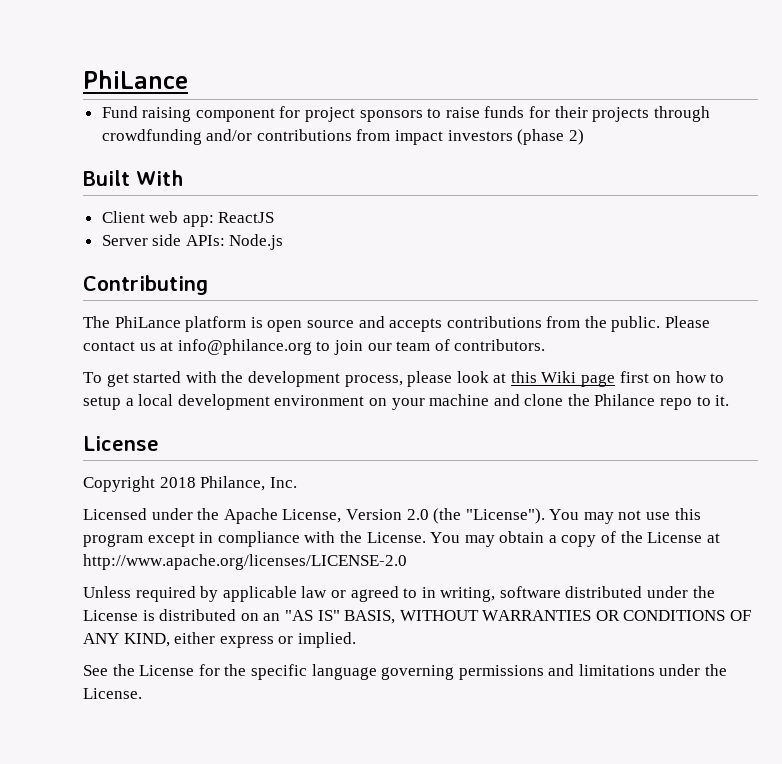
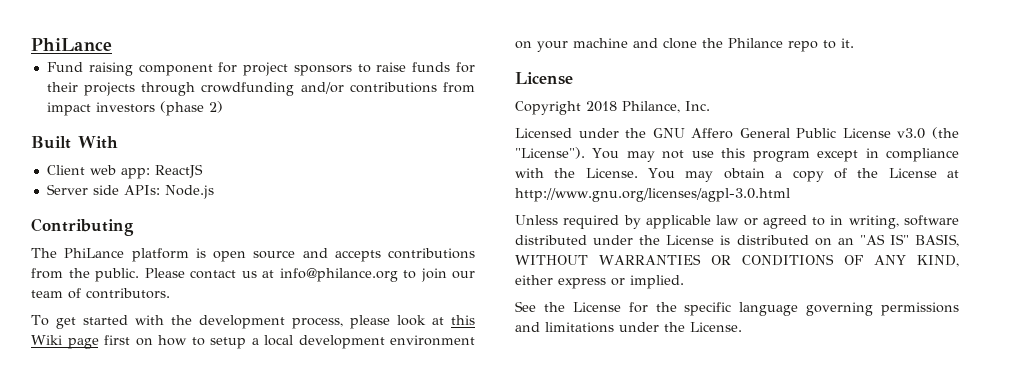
- Licensed under the Apache License, Version 2.0 (the "License").
+ Licensed under the GNU Affero General Public License v3.0 (the "License").
- You may obtain a copy of the License at http://www.apache.org/licenses/LICENSE-2.0
+ You may obtain a copy of the License at http://www.gnu.org/licenses/agpl-3.0.html

